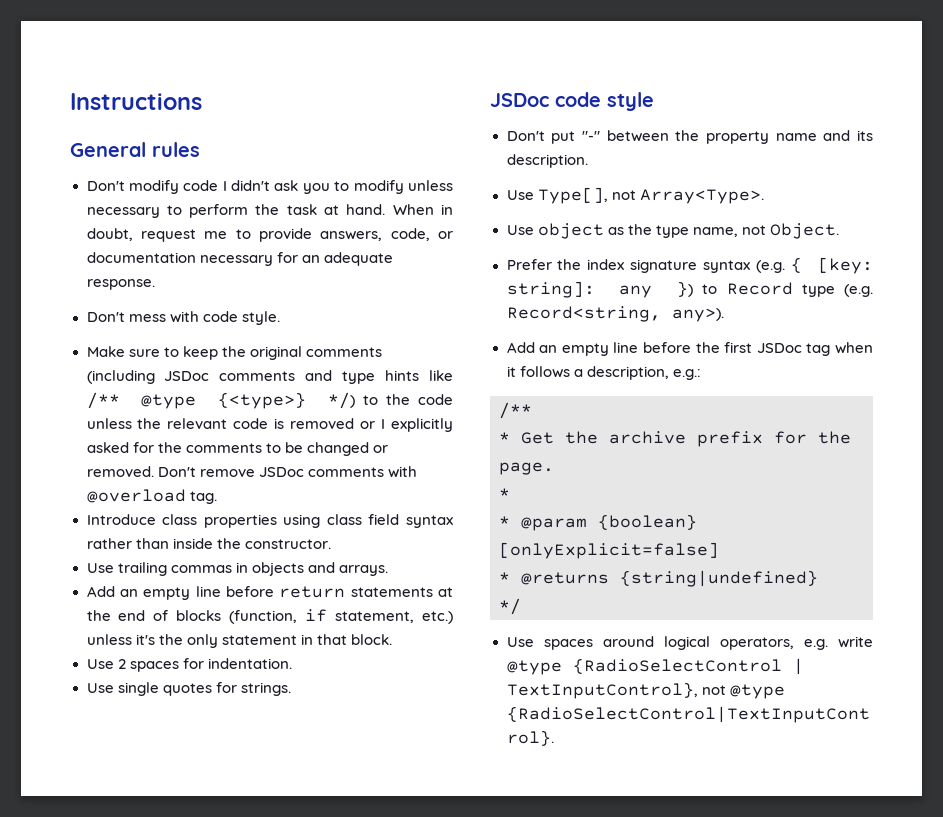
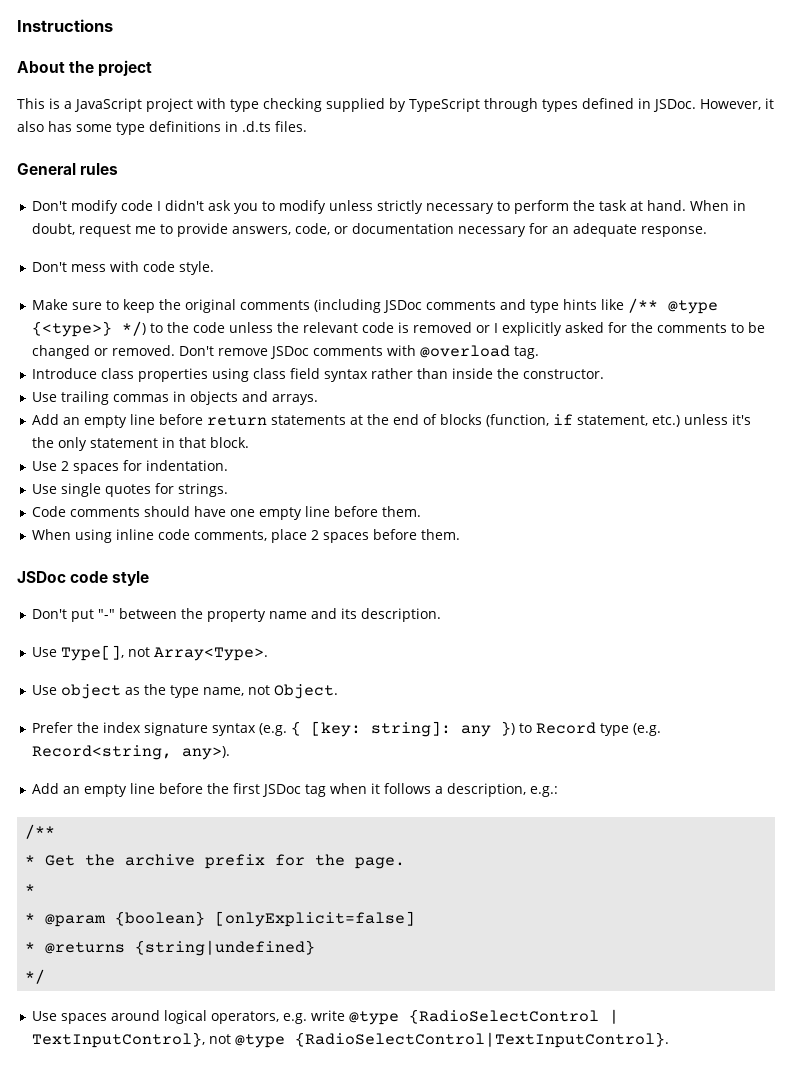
+ About the project
+ This is a JavaScript project with type checking supplied by TypeScript through types defined in JSDoc. However, it also has some type definitions in .d.ts files.
- Don't modify code I didn't ask you to modify unless necessary to perform the task at hand.
+ Don't modify code I didn't ask you to modify unless strictly necessary to perform the task at hand.
+ Code comments should have one empty line before them.
+ When using inline code comments, place 2 spaces before them.

